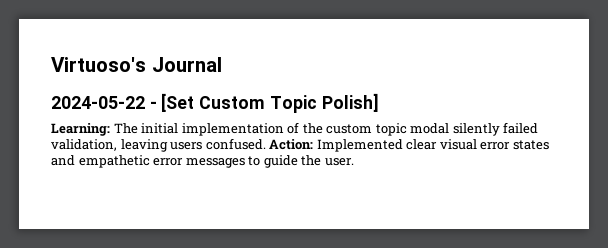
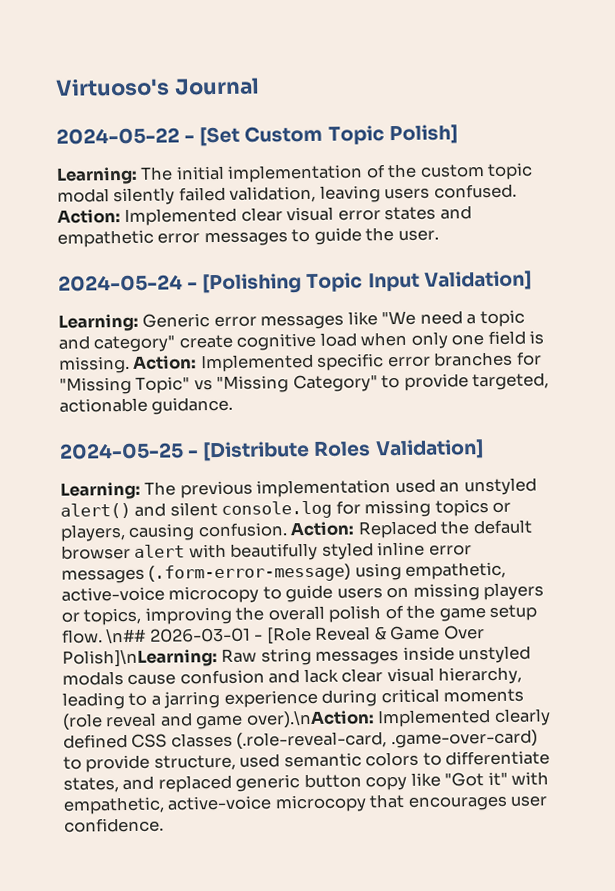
+ 2024-05-24 - [Polishing Topic Input Validation]
+ Learning: Generic error messages like "We need a topic and category" create cognitive load when only one field is missing. Action: Implemented specific error branches for "Missing Topic" vs "Missing Category" to provide targeted, actionable guidance.
+ 2024-05-25 - [Distribute Roles Validation]
+ Learning: The previous implementation used an unstyled alert() and silent console.log for missing topics or players, causing confusion. Action: Replaced the default browser alert with beautifully styled inline error messages (.form-error-message) using empathetic, active-voice microcopy to guide users on missing players or topics, improving the overall polish of the game setup flow. \n## 2026-03-01 - [Role Reveal & Game Over Polish]\nLearning: Raw string messages inside unstyled modals cause confusion and lack clear visual hierarchy, leading to a jarring experience during critical moments (role reveal and game over).\nAction: Implemented clearly defined CSS classes (.role-reveal-card, .game-over-card) to provide structure, used semantic colors to differentiate states, and replaced generic button copy like "Got it" with empathetic, active-voice microcopy that encourages user confidence.

